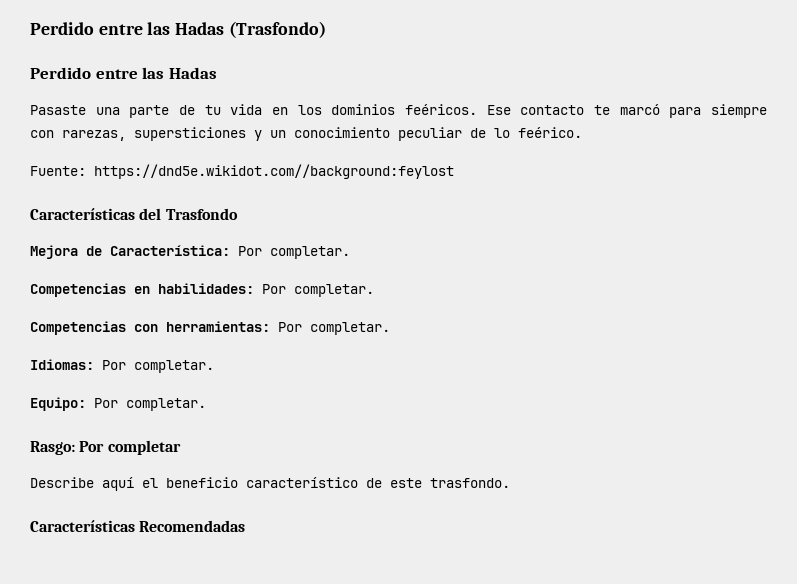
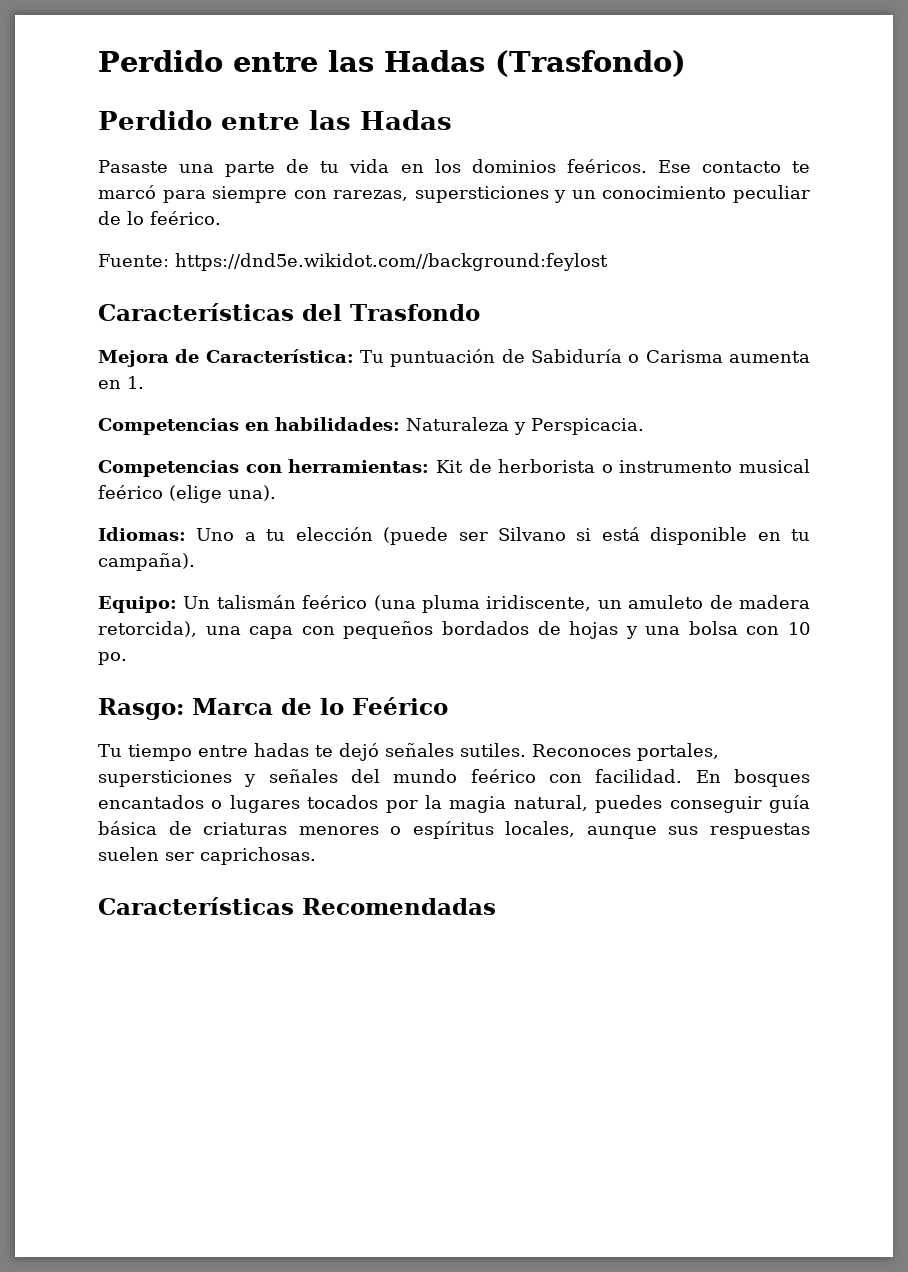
- Mejora de Característica: Por completar.
+ Mejora de Característica: Tu puntuación de Sabiduría o Carisma aumenta en 1.
- Competencias en habilidades: Por completar.
+ Competencias en habilidades: Naturaleza y Perspicacia.
- Competencias con herramientas: Por completar.
- Idiomas: Por completar.
- Equipo: Por completar.
- Rasgo: Por completar
- Describe aquí el beneficio característico de este trasfondo.
+ Competencias con herramientas: Kit de herborista o instrumento musical feérico (elige una).
+ Idiomas: Uno a tu elección (puede ser Silvano si está disponible en tu campaña).
+ Equipo: Un talismán feérico (una pluma iridiscente, un amuleto de madera retorcida), una capa con pequeños bordados de hojas y una bolsa con 10 po.
+ Rasgo: Marca de lo Feérico
+ Tu tiempo entre hadas te dejó señales sutiles. Reconoces portales, supersticiones y señales del mundo feérico con facilidad. En bosques encantados o lugares tocados por la magia natural, puedes conseguir guía básica de criaturas menores o espíritus locales, aunque sus respuestas suelen ser caprichosas.

